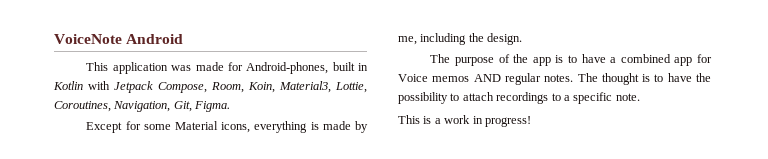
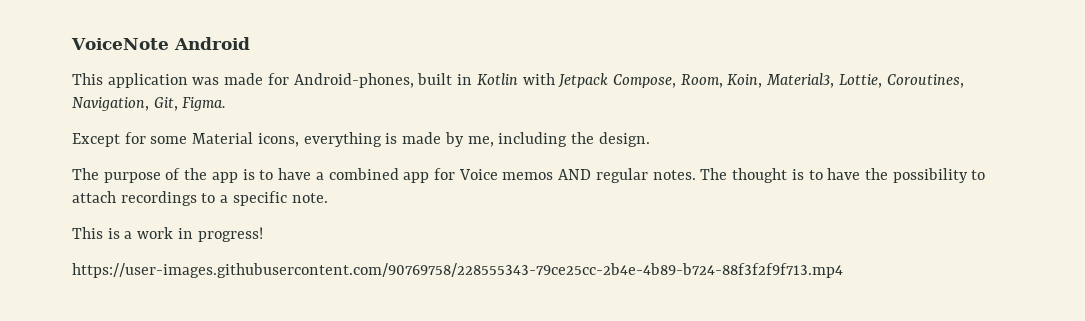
+ https://user-images.githubusercontent.com/90769758/228555343-79ce25cc-2b4e-4b89-b724-88f3f2f9f713.mp4

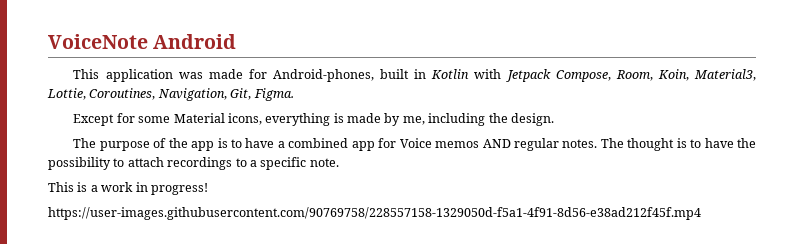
- https://user-images.githubusercontent.com/90769758/228555343-79ce25cc-2b4e-4b89-b724-88f3f2f9f713.mp4
+ https://user-images.githubusercontent.com/90769758/228557158-1329050d-f5a1-4f91-8d56-e38ad212f45f.mp4

